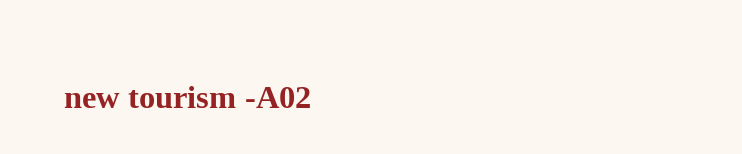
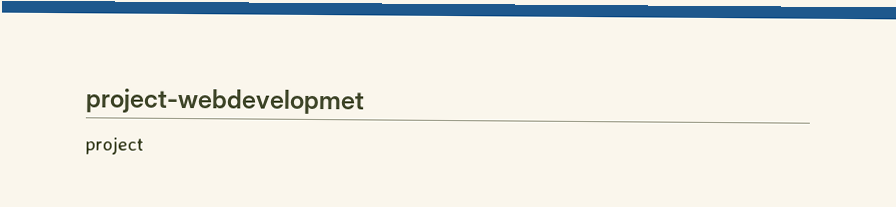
- new tourism -A02
+ project-webdevelopmet
+ project

